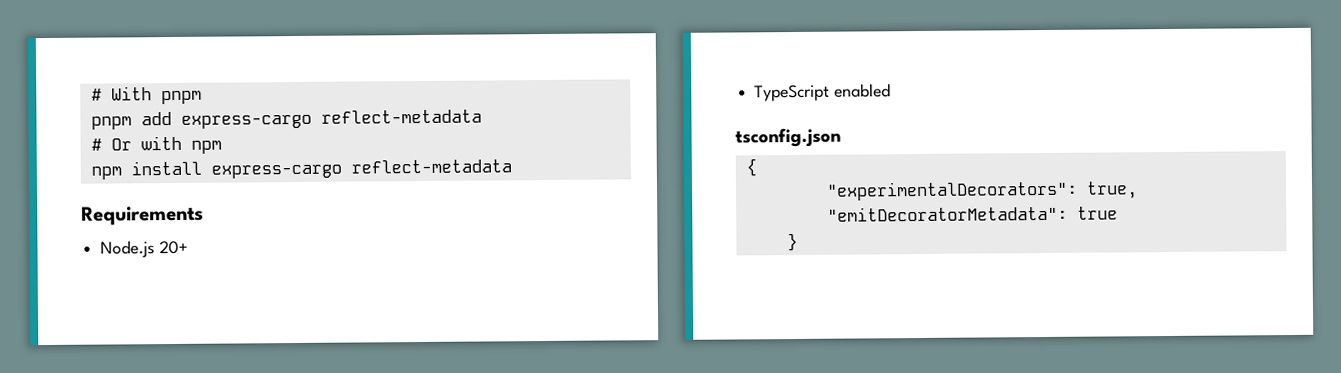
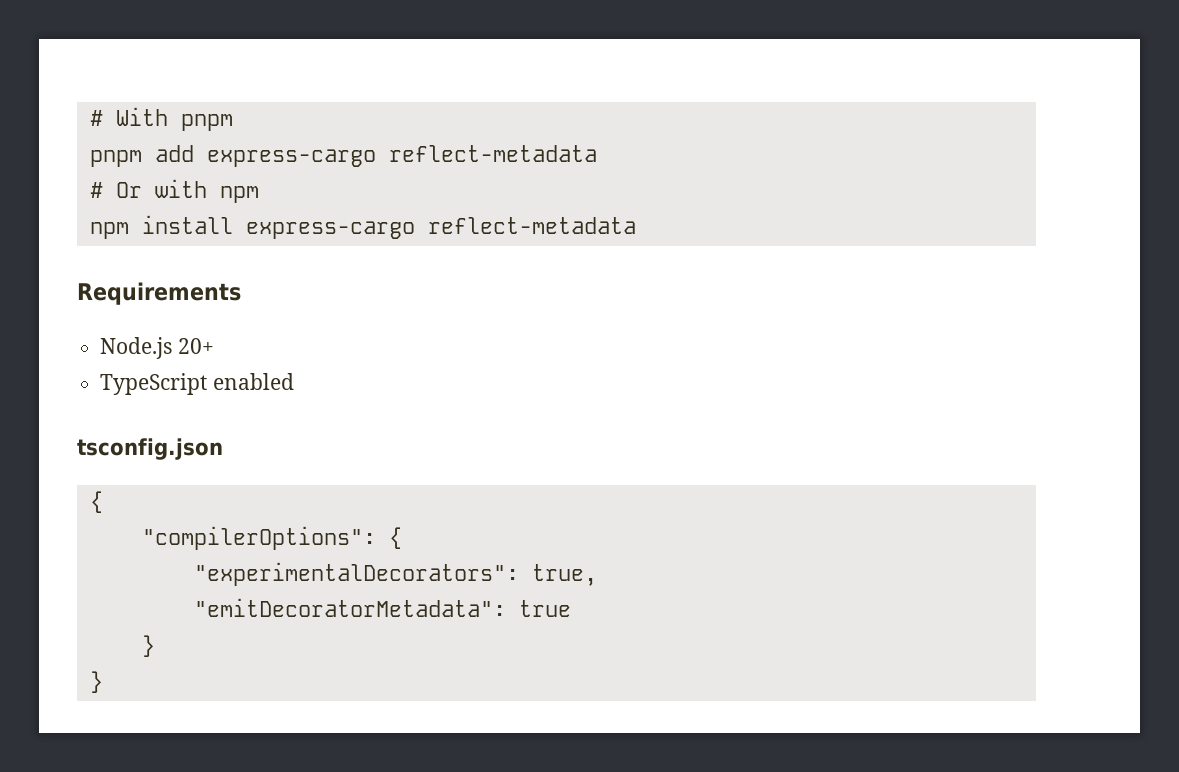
+ "compilerOptions": {
  "emitDecoratorMetadata": true
+ }

